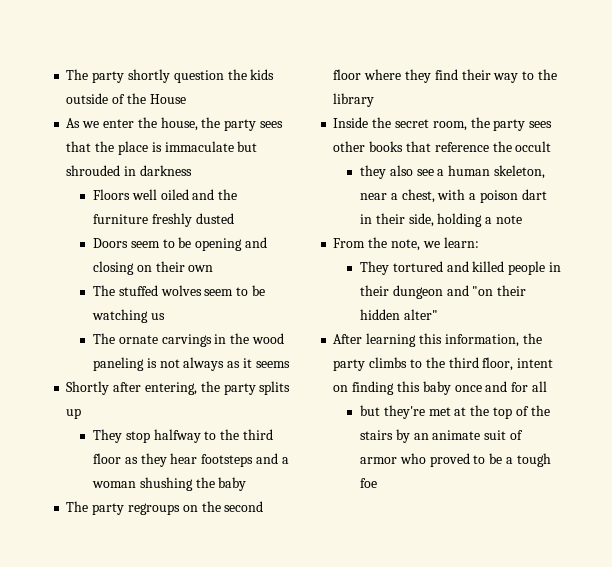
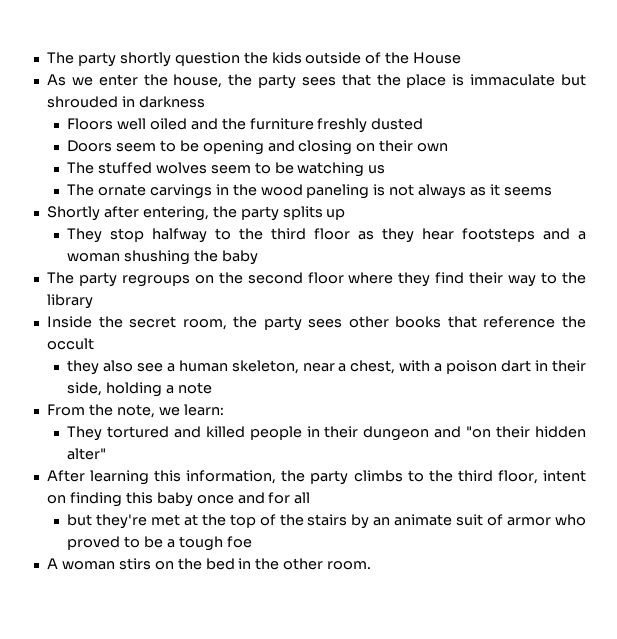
+ A woman stirs on the bed in the other room.

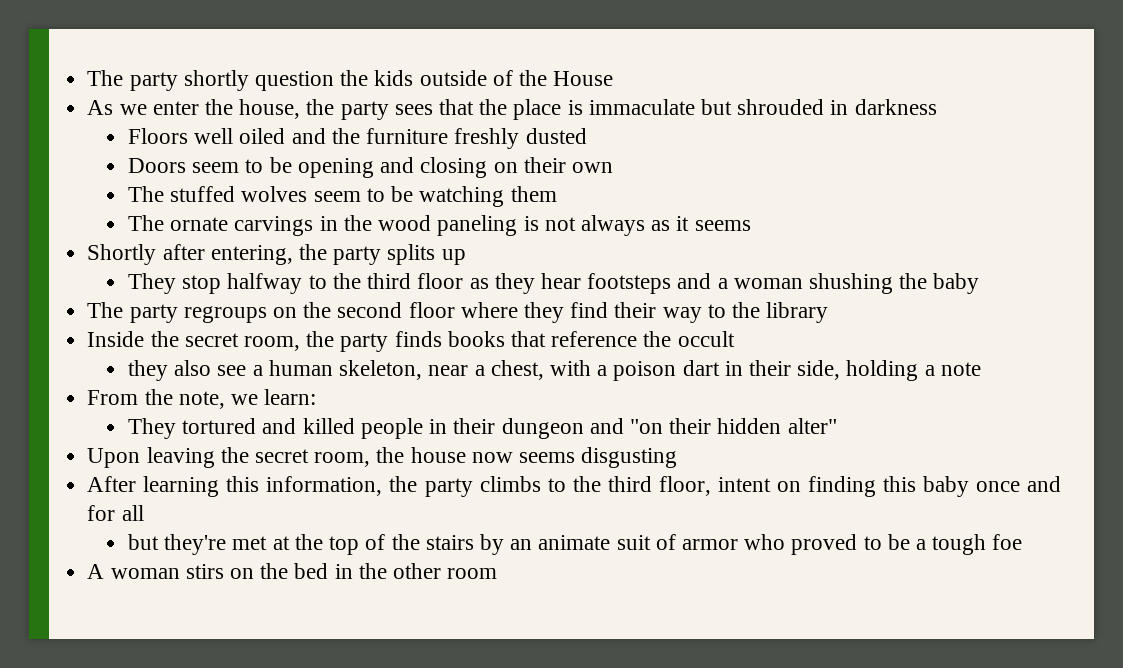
- The stuffed wolves seem to be watching us
+ The stuffed wolves seem to be watching them
- Inside the secret room, the party sees other books that reference the occult
+ Inside the secret room, the party finds books that reference the occult
+ Upon leaving the secret room, the house now seems disgusting
- A woman stirs on the bed in the other room.
+ A woman stirs on the bed in the other room

